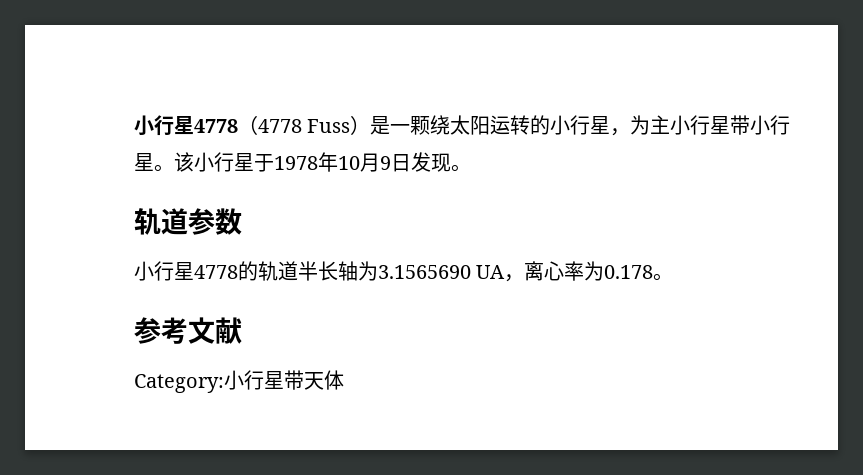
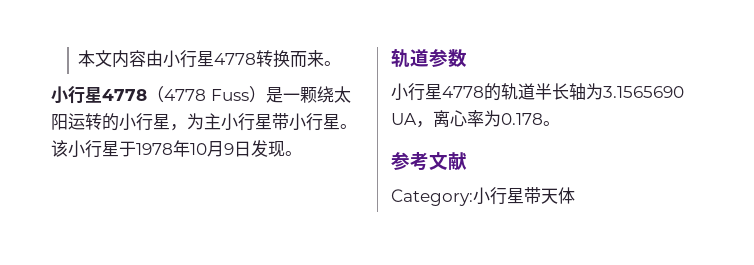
+ 本文内容由小行星4778转换而来。

